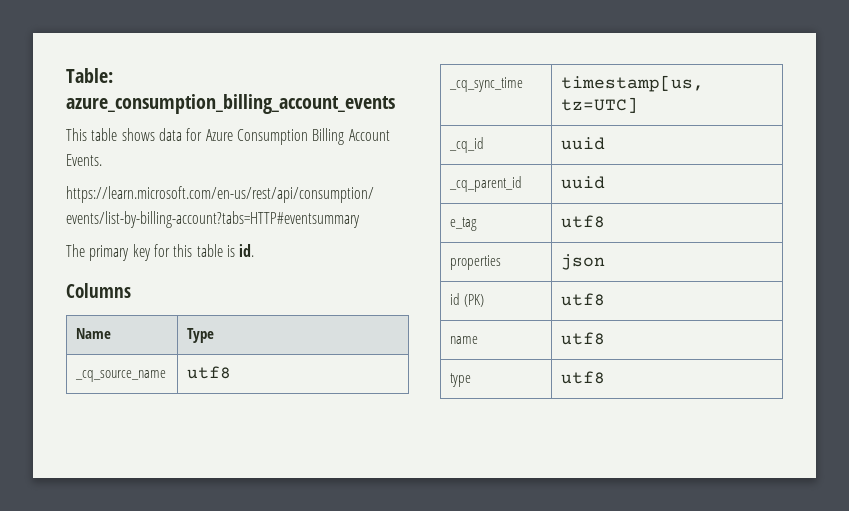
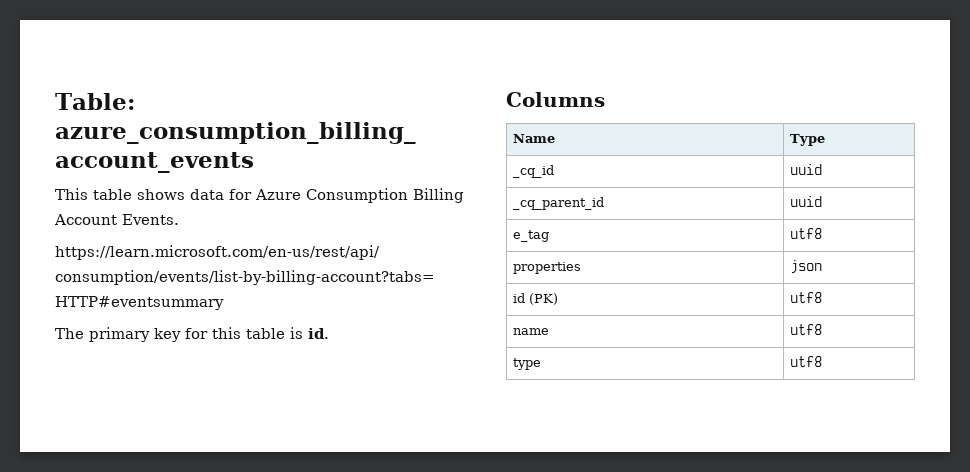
- _cq_source_name | utf8
- _cq_sync_time | timestamp[us, tz=UTC]

